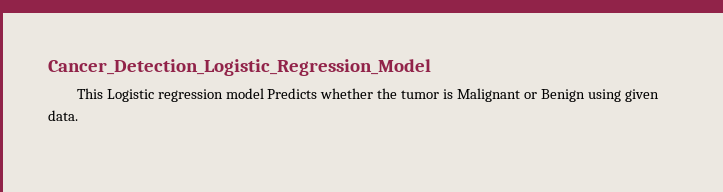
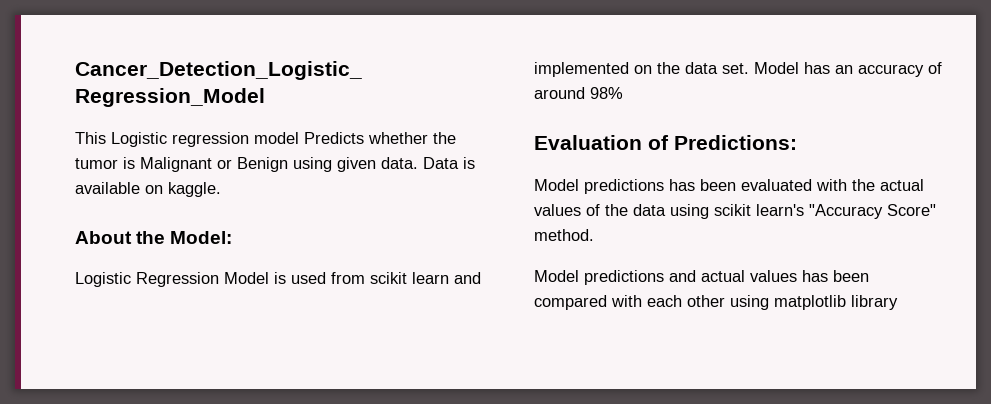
+ Data is available on kaggle.
+ About the Model:
+ Logistic Regression Model is used from scikit learn and implemented on the data set. Model has an accuracy of around 98%
+ Evaluation of Predictions:
+ Model predictions has been evaluated with the actual values of the data using scikit learn's "Accuracy Score" method.
+ Model predictions and actual values has been compared with each other using matplotlib library

